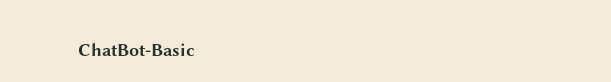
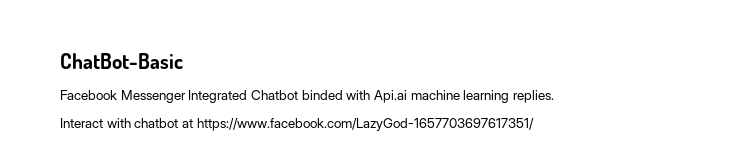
+ Facebook Messenger Integrated Chatbot binded with Api.ai machine learning replies.
+ Interact with chatbot at https://www.facebook.com/LazyGod-1657703697617351/

